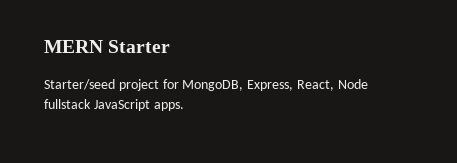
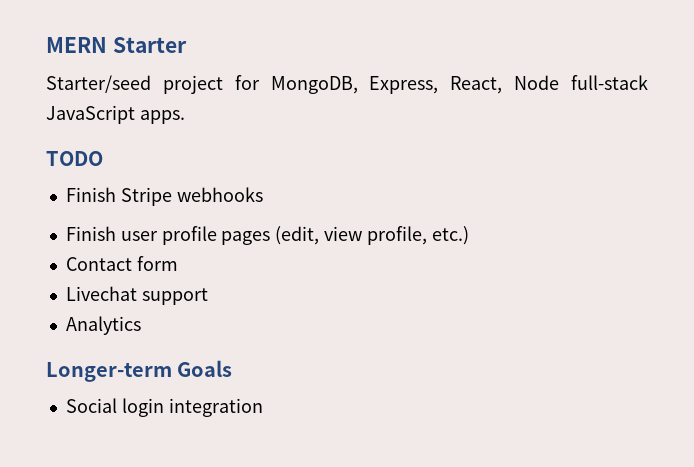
- Starter/seed project for MongoDB, Express, React, Node fullstack JavaScript apps.
+ Starter/seed project for MongoDB, Express, React, Node full-stack JavaScript apps.
+ TODO
+ Finish Stripe webhooks
+ Finish user profile pages (edit, view profile, etc.)
+ Contact form
+ Livechat support
+ Analytics
+ Longer-term Goals
+ Social login integration

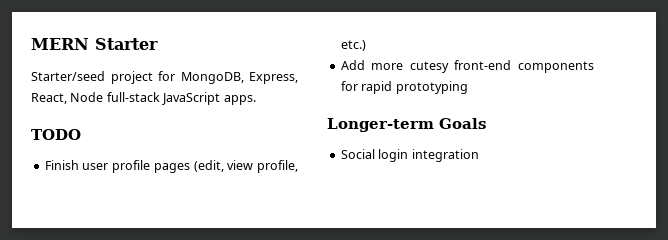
- Finish Stripe webhooks
- Contact form
- Livechat support
- Analytics
+ Add more cutesy front-end components for rapid prototyping

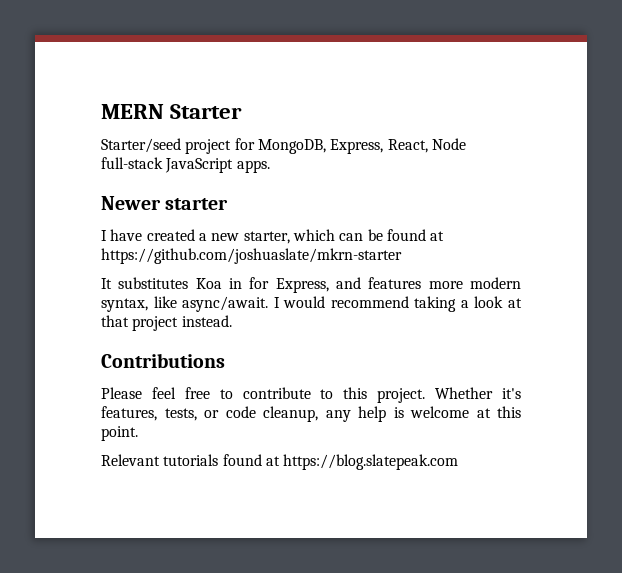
- TODO
- Finish user profile pages (edit, view profile, etc.)
- Add more cutesy front-end components for rapid prototyping
- Longer-term Goals
- Social login integration
+ Newer starter
+ I have created a new starter, which can be found at https://github.com/joshuaslate/mkrn-starter
+ It substitutes Koa in for Express, and features more modern syntax, like async/await. I would recommend taking a look at that project instead.
+ Contributions
+ Please feel free to contribute to this project. Whether it's features, tests, or code cleanup, any help is welcome at this point.
+ Relevant tutorials found at https://blog.slatepeak.com

